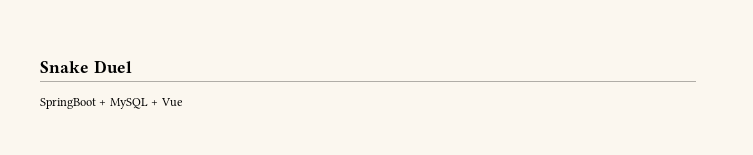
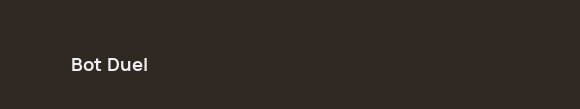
- Snake Duel
+ Bot Duel
- SpringBoot + MySQL + Vue

